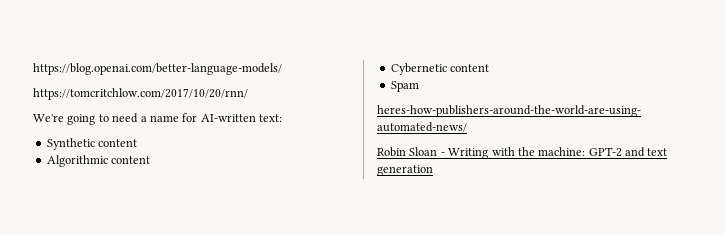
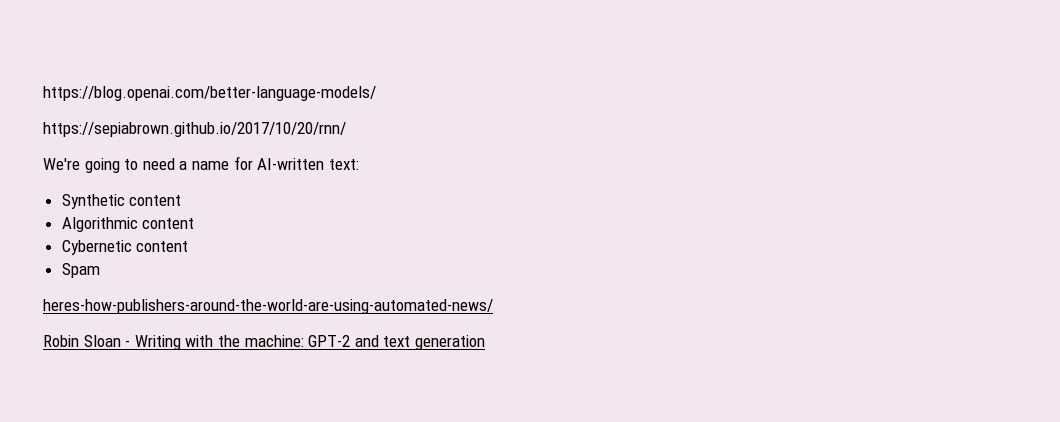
- https://tomcritchlow.com/2017/10/20/rnn/
+ https://sepiabrown.github.io/2017/10/20/rnn/

